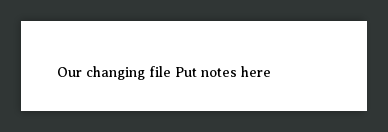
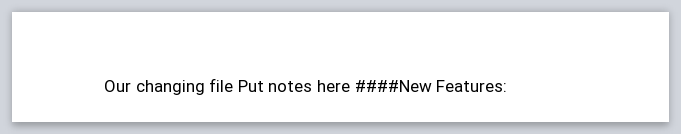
- Our changing file Put notes here
+ Our changing file Put notes here ####New Features:

